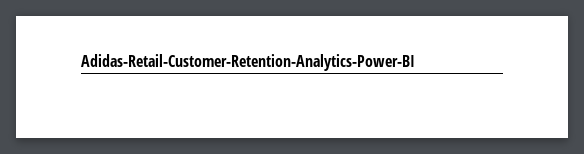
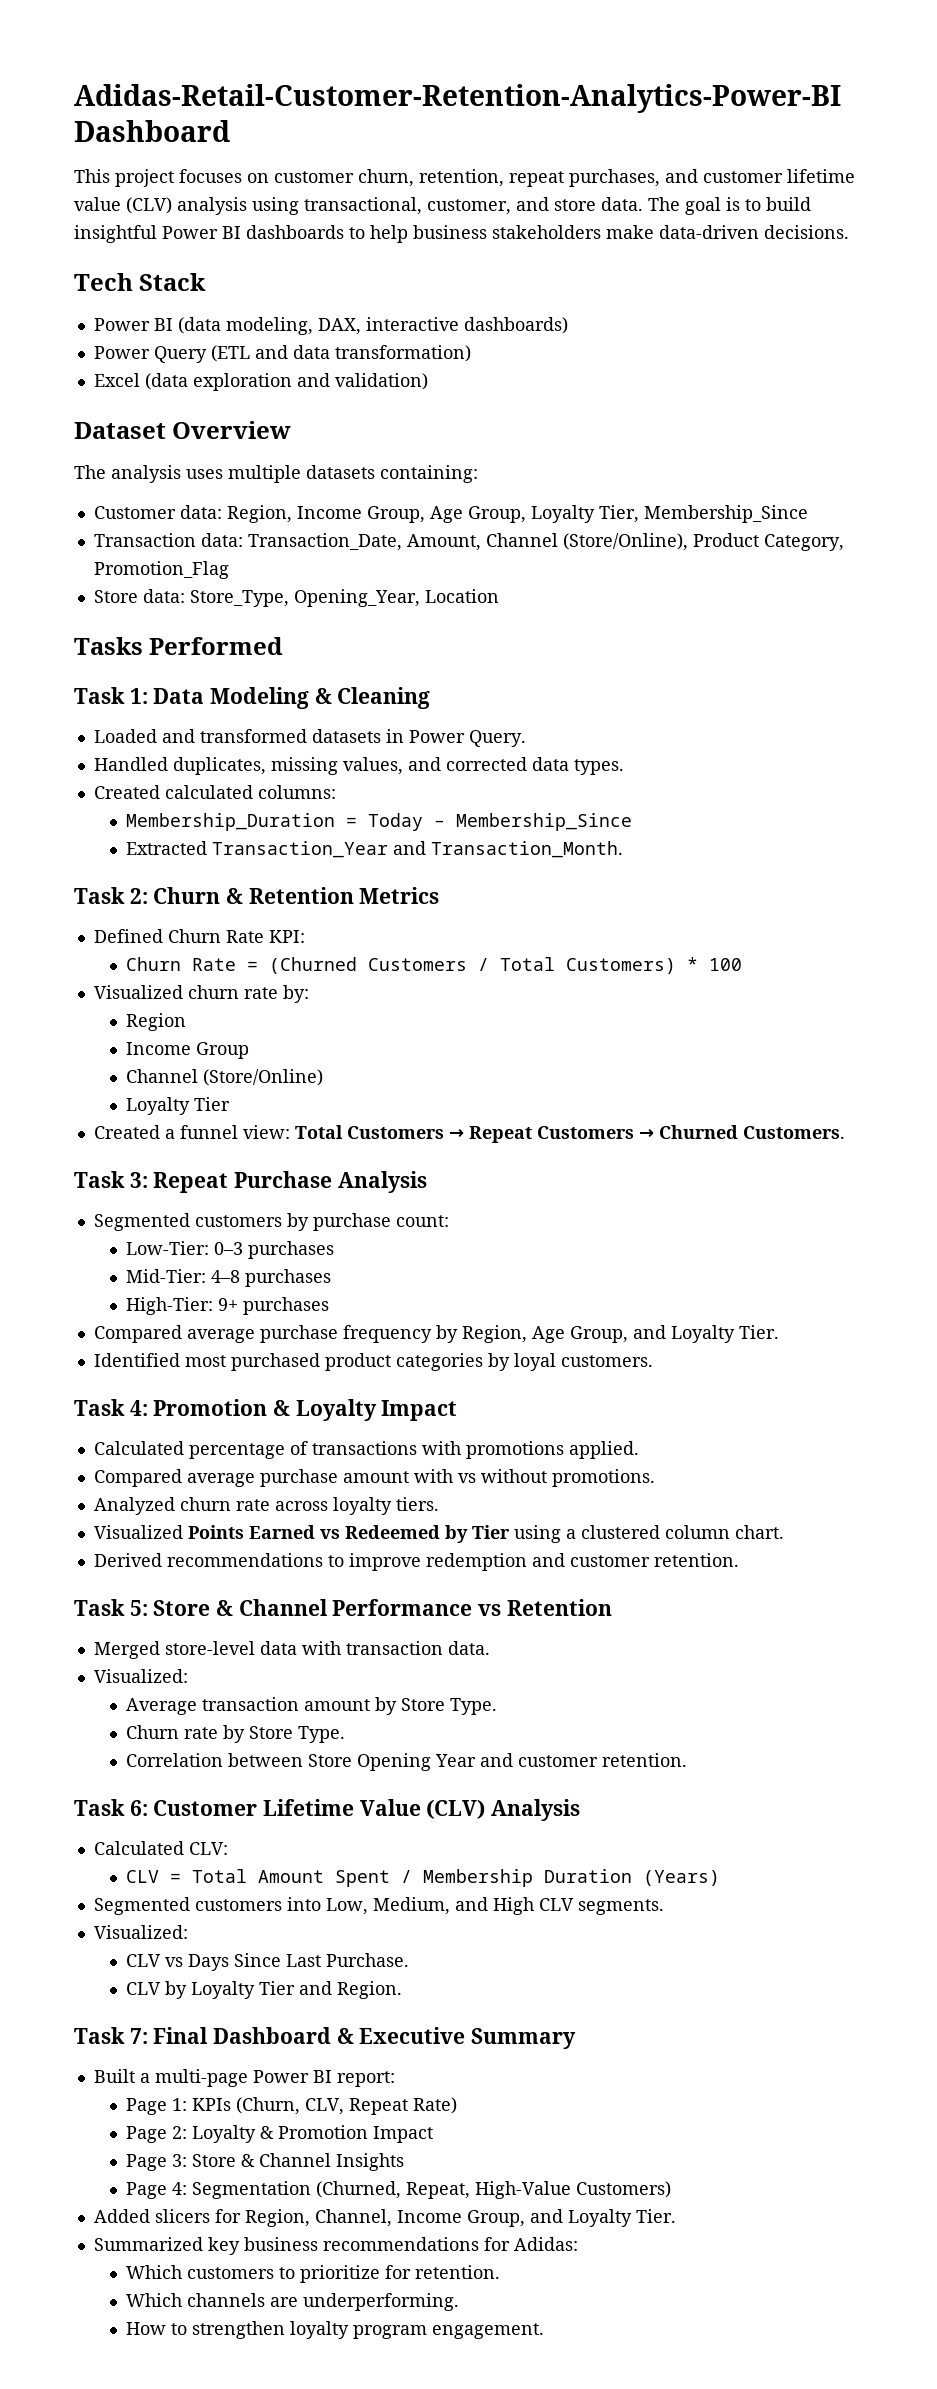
- Adidas-Retail-Customer-Retention-Analytics-Power-BI
+ Adidas-Retail-Customer-Retention-Analytics-Power-BI Dashboard
+ This project focuses on customer churn, retention, repeat purchases, and customer lifetime value (CLV) analysis using transactional, customer, and store data. The goal is to build insightful Power BI dashboards to help business stakeholders make data-driven decisions.
+ Tech Stack
+ Power BI (data modeling, DAX, interactive dashboards)
+ Power Query (ETL and data transformation)
+ Excel (data exploration and validation)
+ Dataset Overview
+ The analysis uses multiple datasets containing:
+ Customer data: Region, Income Group, Age Group, Loyalty Tier, Membership_Since
+ Transaction data: Transaction_Date, Amount, Channel (Store/Online), Product Category, Promotion_Flag
+ Store data: Store_Type, Opening_Year, Location
+ Tasks Performed
+ Task 1: Data Modeling & Cleaning
+ Loaded and transformed datasets in Power Query.
+ Handled duplicates, missing values, and corrected data types.
+ Created calculated columns:
+ Membership_Duration = Today – Membership_Since
+ Extracted Transaction_Year and Transaction_Month.
+ Task 2: Churn & Retention Metrics
+ Defined Churn Rate KPI:
+ Churn Rate = (Churned Customers / Total Customers) * 100
+ Visualized churn rate by:
+ Region
+ Income Group
+ Channel (Store/Online)
+ Loyalty Tier
+ Created a funnel view: Total Customers → Repeat Customers → Churned Customers.
+ Task 3: Repeat Purchase Analysis
+ Segmented customers by purchase count:
+ Low-Tier: 0–3 purchases
+ Mid-Tier: 4–8 purchases
+ High-Tier: 9+ purchases
+ Compared average purchase frequency by Region, Age Group, and Loyalty Tier.
+ Identified most purchased product categories by loyal customers.
+ Task 4: Promotion & Loyalty Impact
+ Calculated percentage of transactions with promotions applied.
+ Compared average purchase amount with vs without promotions.
+ Analyzed churn rate across loyalty tiers.
+ Visualized Points Earned vs Redeemed by Tier using a clustered column chart.
+ Derived recommendations to improve redemption and customer retention.
+ Task 5: Store & Channel Performance vs Retention
+ Merged store-level data with transaction data.
+ Visualized:
+ Average transaction amount by Store Type.
+ Churn rate by Store Type.
+ Correlation between Store Opening Year and customer retention.
+ Task 6: Customer Lifetime Value (CLV) Analysis
+ Calculated CLV:
+ CLV = Total Amount Spent / Membership Duration (Years)
+ Segmented customers into Low, Medium, and High CLV segments.
+ Visualized:
+ CLV vs Days Since Last Purchase.
+ CLV by Loyalty Tier and Region.
+ Task 7: Final Dashboard & Executive Summary
+ Built a multi-page Power BI report:
+ Page 1: KPIs (Churn, CLV, Repeat Rate)
+ Page 2: Loyalty & Promotion Impact
+ Page 3: Store & Channel Insights
+ Page 4: Segmentation (Churned, Repeat, High-Value Customers)
+ Added slicers for Region, Channel, Income Group, and Loyalty Tier.
+ Summarized key business recommendations for Adidas:
+ Which customers to prioritize for retention.
+ Which channels are underperforming.
+ How to strengthen loyalty program engagement.

